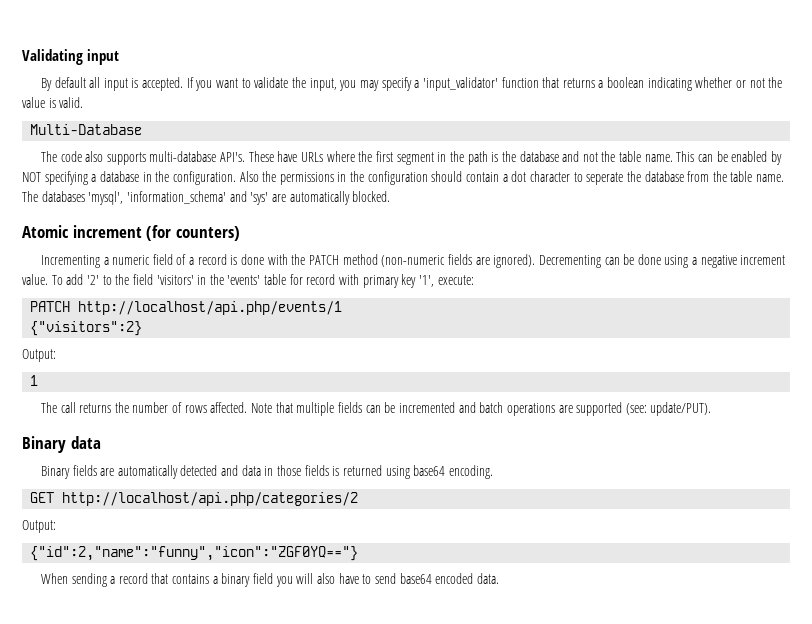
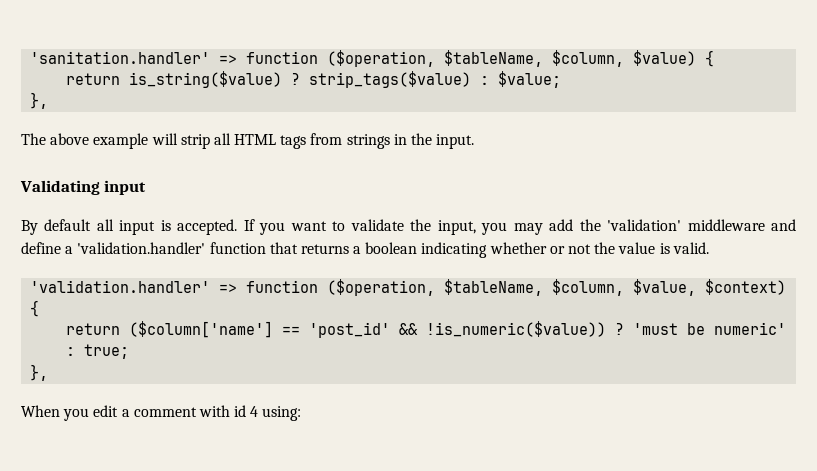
+ 'sanitation.handler' => function ($operation, $tableName, $column, $value) {
+ return is_string($value) ? strip_tags($value) : $value;
+ },
+ The above example will strip all HTML tags from strings in the input.
- If you want to validate the input, you may specify a 'input_validator' function that returns a boolean indicating whether or not the value is valid.
+ If you want to validate the input, you may add the 'validation' middleware and define a 'validation.handler' function that returns a boolean indicating whether or not the value is valid.
- Multi-Database
- The code also supports multi-database API's. These have URLs where the first segment in the path is the database and not the table name. This can be enabled by NOT specifying a database in the configuration. Also the permissions in the configuration should contain a dot character to seperate the database from the table name. The databases 'mysql', 'information_schema' and 'sys' are automatically blocked.
- Atomic increment (for counters)
- Incrementing a numeric field of a record is done with the PATCH method (non-numeric fields are ignored). Decrementing can be done using a negative increment value. To add '2' to the field 'visitors' in the 'events' table for record with primary key '1', execute:
- PATCH http://localhost/api.php/events/1
- {"visitors":2}
- Output:
- 1
- The call returns the number of rows affected. Note that multiple fields can be incremented and batch operations are supported (see: update/PUT).
- Binary data
- Binary fields are automatically detected and data in those fields is returned using base64 encoding.
- GET http://localhost/api.php/categories/2
- Output:
- {"id":2,"name":"funny","icon":"ZGF0YQ=="}
- When sending a record that contains a binary field you will also have to send base64 encoded data.
+ 'validation.handler' => function ($operation, $tableName, $column, $value, $context) {
+ return ($column['name'] == 'post_id' && !is_numeric($value)) ? 'must be numeric' : true;
+ },
+ When you edit a comment with id 4 using:

